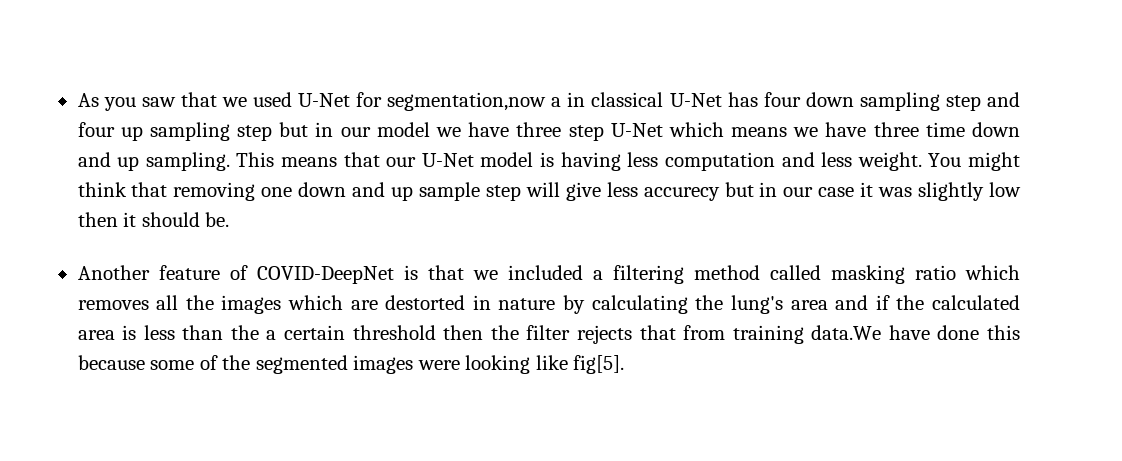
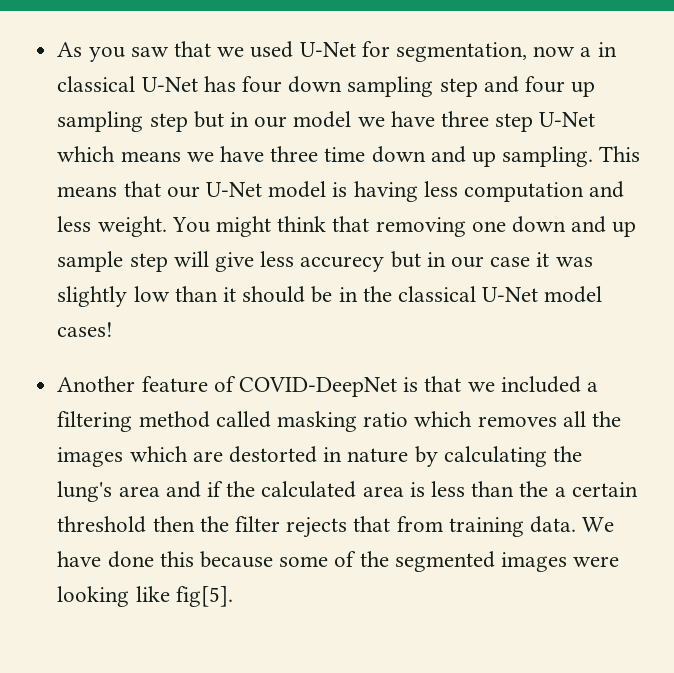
- As you saw that we used U-Net for segmentation,now a in classical U-Net has four down sampling step and four up sampling step but in our model we have three step U-Net which means we have three time down and up sampling.
+ As you saw that we used U-Net for segmentation, now a in classical U-Net has four down sampling step and four up sampling step but in our model we have three step U-Net which means we have three time down and up sampling.
- You might think that removing one down and up sample step will give less accurecy but in our case it was slightly low then it should be.
+ You might think that removing one down and up sample step will give less accurecy but in our case it was slightly low than it should be in the classical U-Net model cases!
- Another feature of COVID-DeepNet is that we included a filtering method called masking ratio which removes all the images which are destorted in nature by calculating the lung's area and if the calculated area is less than the a certain threshold then the filter rejects that from training data.We have done this because some of the segmented images were looking like fig[5].
+ Another feature of COVID-DeepNet is that we included a filtering method called masking ratio which removes all the images which are destorted in nature by calculating the lung's area and if the calculated area is less than the a certain threshold then the filter rejects that from training data. We have done this because some of the segmented images were looking like fig[5].

